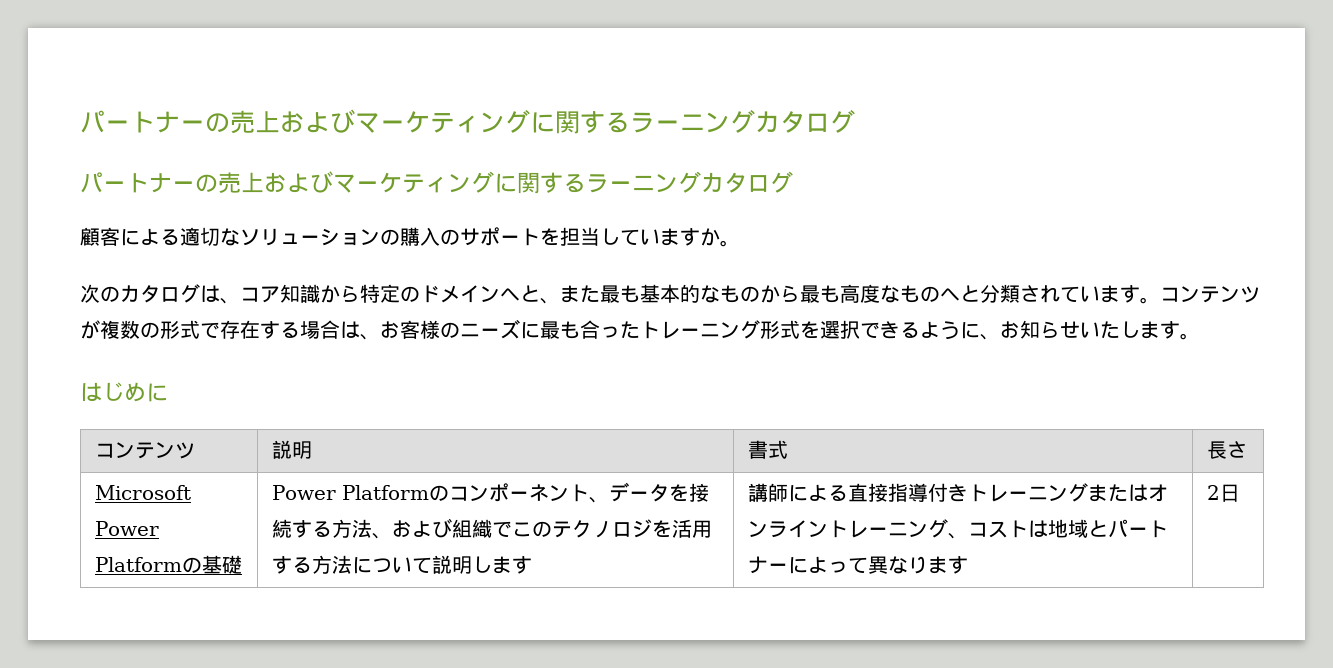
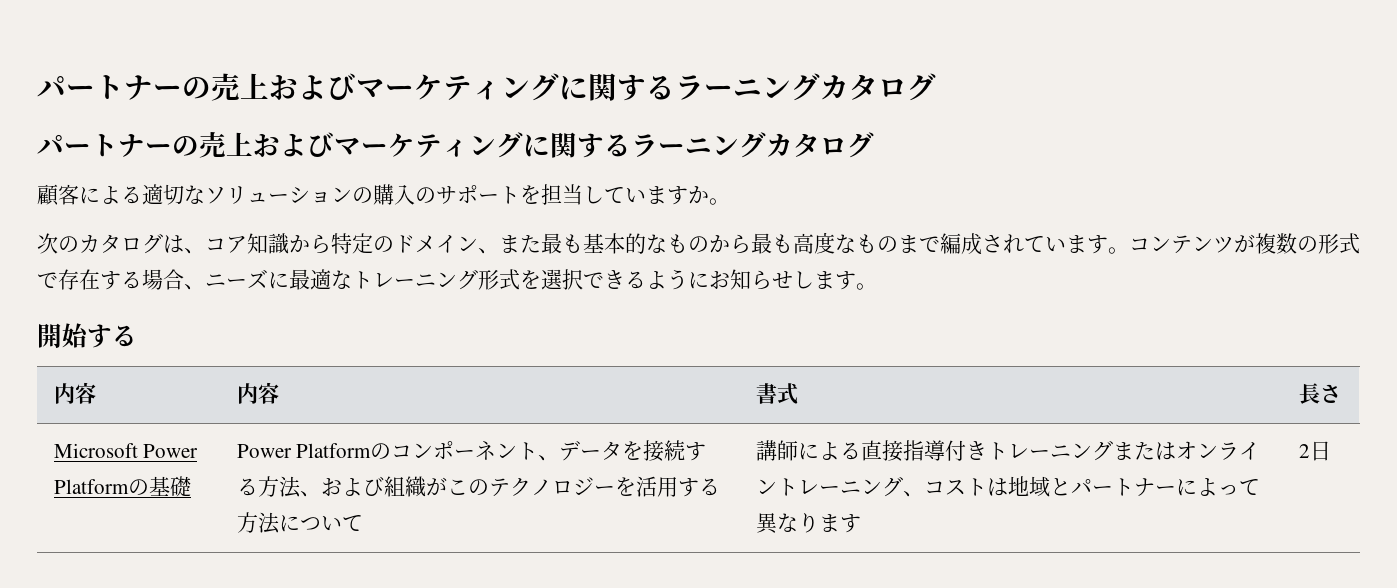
- 次のカタログは、コア知識から特定のドメインへと、また最も基本的なものから最も高度なものへと分類されています。
+ 次のカタログは、コア知識から特定のドメイン、また最も基本的なものから最も高度なものまで編成されています。
- コンテンツが複数の形式で存在する場合は、お客様のニーズに最も合ったトレーニング形式を選択できるように、お知らせいたします。
+ コンテンツが複数の形式で存在する場合、ニーズに最適なトレーニング形式を選択できるようにお知らせします。
- はじめに
- コンテンツ | 説明 | 書式 | 長さ
+ 開始する
+ 内容 | 内容 | 書式 | 長さ
- Power Platformのコンポーネント、データを接続する方法、および組織でこのテクノロジを活用する方法について説明します
+ Power Platformのコンポーネント、データを接続する方法、および組織がこのテクノロジーを活用する方法について

